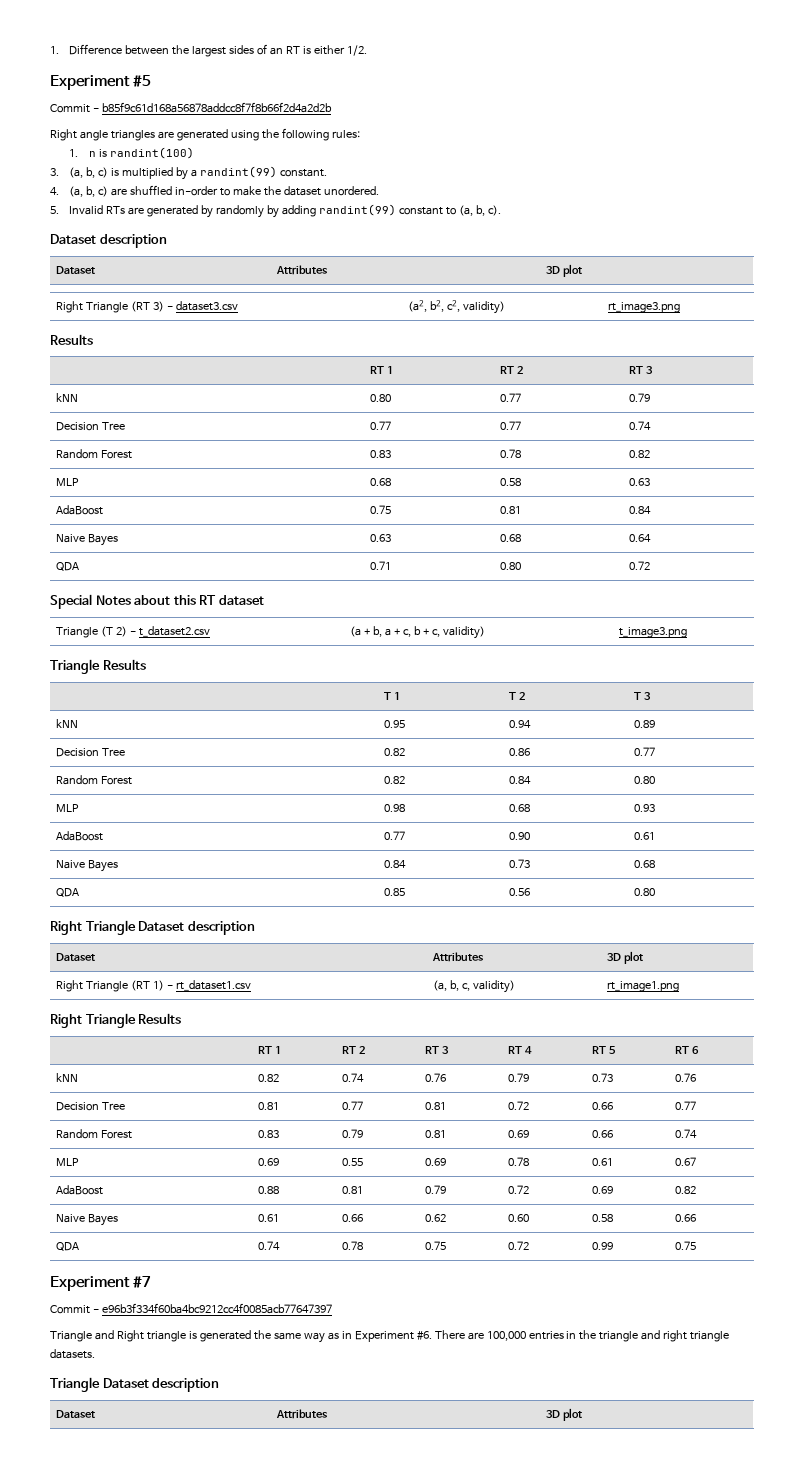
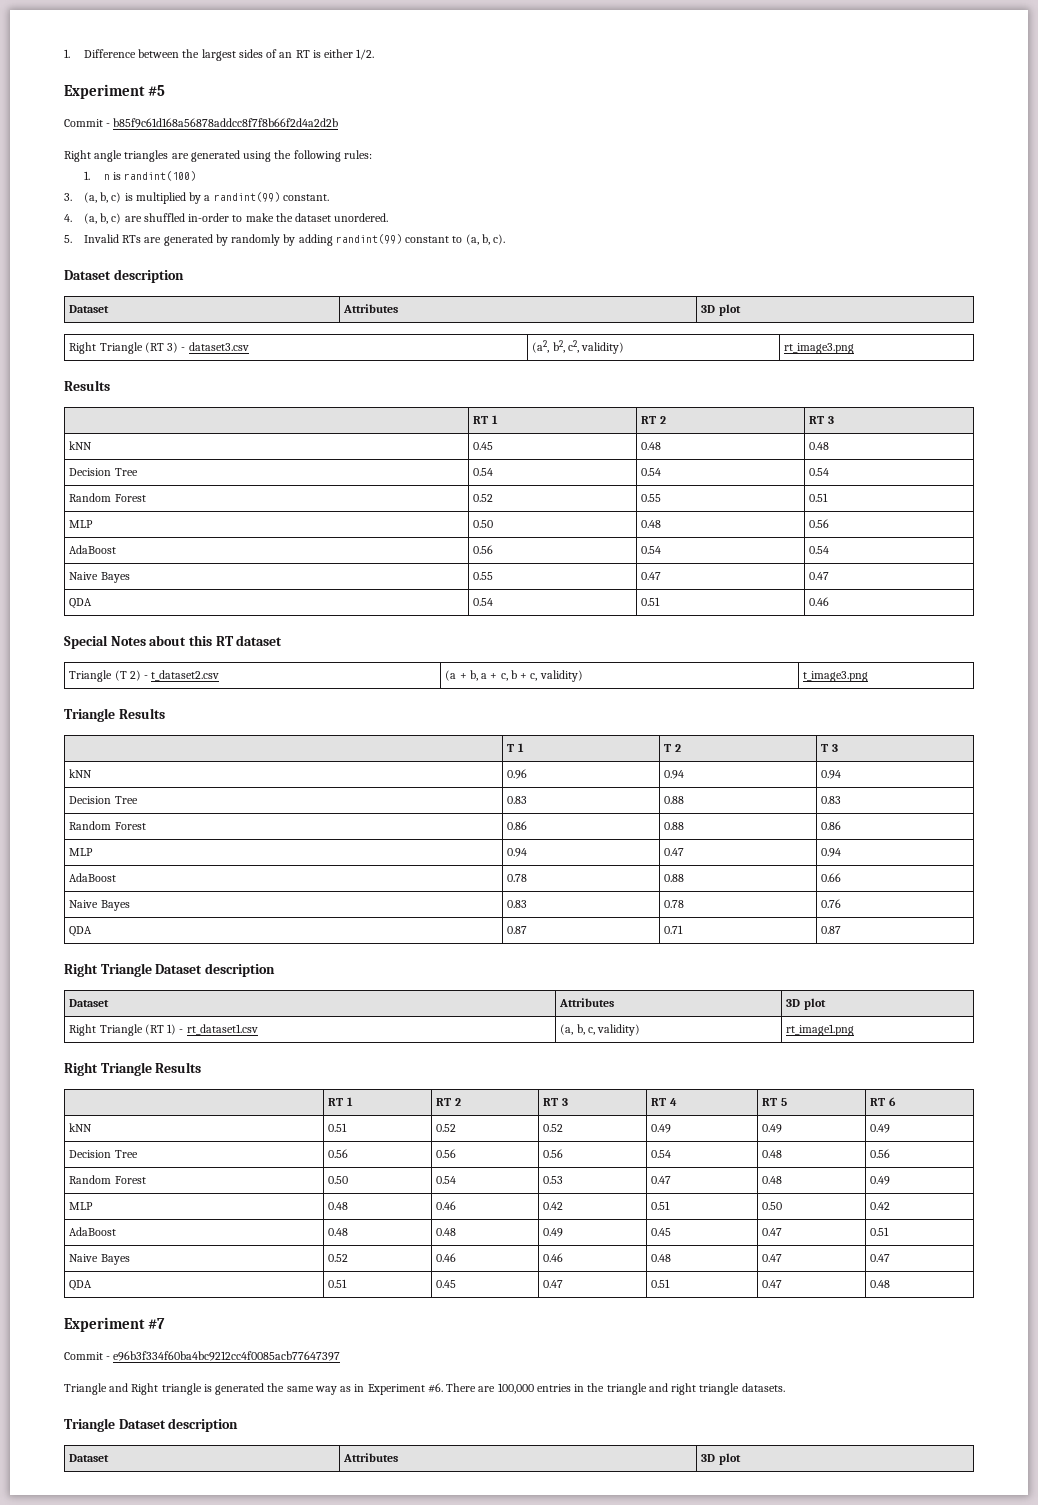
- kNN | 0.80 | 0.77 | 0.79
- Decision Tree | 0.77 | 0.77 | 0.74
- Random Forest | 0.83 | 0.78 | 0.82
- MLP | 0.68 | 0.58 | 0.63
- AdaBoost | 0.75 | 0.81 | 0.84
- Naive Bayes | 0.63 | 0.68 | 0.64
- QDA | 0.71 | 0.80 | 0.72
+ kNN | 0.45 | 0.48 | 0.48
+ Decision Tree | 0.54 | 0.54 | 0.54
+ Random Forest | 0.52 | 0.55 | 0.51
+ MLP | 0.50 | 0.48 | 0.56
+ AdaBoost | 0.56 | 0.54 | 0.54
+ Naive Bayes | 0.55 | 0.47 | 0.47
+ QDA | 0.54 | 0.51 | 0.46
- kNN | 0.95 | 0.94 | 0.89
- Decision Tree | 0.82 | 0.86 | 0.77
- Random Forest | 0.82 | 0.84 | 0.80
- MLP | 0.98 | 0.68 | 0.93
- AdaBoost | 0.77 | 0.90 | 0.61
- Naive Bayes | 0.84 | 0.73 | 0.68
- QDA | 0.85 | 0.56 | 0.80
+ kNN | 0.96 | 0.94 | 0.94
+ Decision Tree | 0.83 | 0.88 | 0.83
+ Random Forest | 0.86 | 0.88 | 0.86
+ MLP | 0.94 | 0.47 | 0.94
+ AdaBoost | 0.78 | 0.88 | 0.66
+ Naive Bayes | 0.83 | 0.78 | 0.76
+ QDA | 0.87 | 0.71 | 0.87
- kNN | 0.82 | 0.74 | 0.76 | 0.79 | 0.73 | 0.76
- Decision Tree | 0.81 | 0.77 | 0.81 | 0.72 | 0.66 | 0.77
- Random Forest | 0.83 | 0.79 | 0.81 | 0.69 | 0.66 | 0.74
- MLP | 0.69 | 0.55 | 0.69 | 0.78 | 0.61 | 0.67
- AdaBoost | 0.88 | 0.81 | 0.79 | 0.72 | 0.69 | 0.82
- Naive Bayes | 0.61 | 0.66 | 0.62 | 0.60 | 0.58 | 0.66
- QDA | 0.74 | 0.78 | 0.75 | 0.72 | 0.99 | 0.75
+ kNN | 0.51 | 0.52 | 0.52 | 0.49 | 0.49 | 0.49
+ Decision Tree | 0.56 | 0.56 | 0.56 | 0.54 | 0.48 | 0.56
+ Random Forest | 0.50 | 0.54 | 0.53 | 0.47 | 0.48 | 0.49
+ MLP | 0.48 | 0.46 | 0.42 | 0.51 | 0.50 | 0.42
+ AdaBoost | 0.48 | 0.48 | 0.49 | 0.45 | 0.47 | 0.51
+ Naive Bayes | 0.52 | 0.46 | 0.46 | 0.48 | 0.47 | 0.47
+ QDA | 0.51 | 0.45 | 0.47 | 0.51 | 0.47 | 0.48

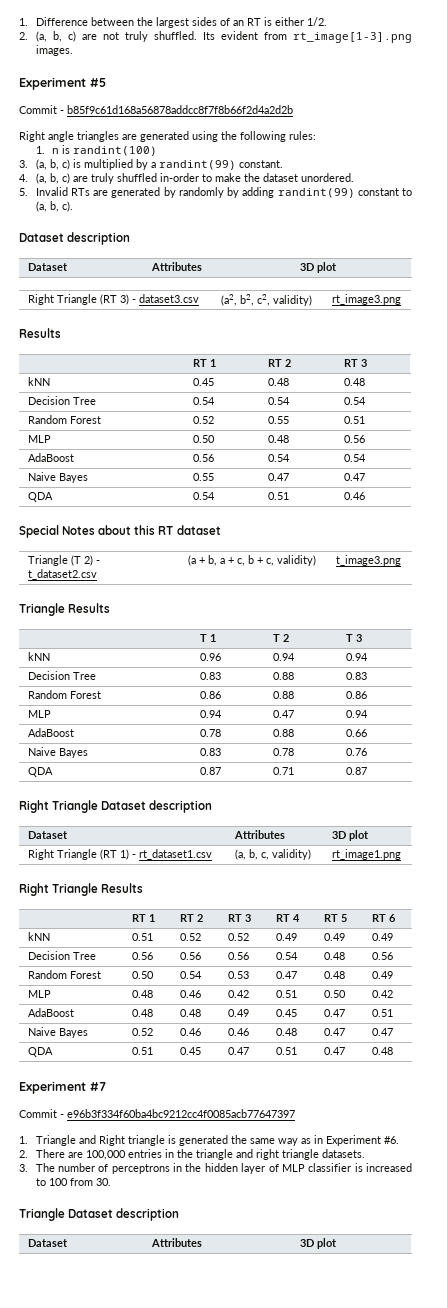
+ 2. (a, b, c) are not truly shuffled. Its evident from rt_image[1-3].png images.
- 4. (a, b, c) are shuffled in-order to make the dataset unordered.
+ 4. (a, b, c) are truly shuffled in-order to make the dataset unordered.
- Triangle and Right triangle is generated the same way as in Experiment #6. There are 100,000 entries in the triangle and right triangle datasets.
+ 1. Triangle and Right triangle is generated the same way as in Experiment #6.
+ 2. There are 100,000 entries in the triangle and right triangle datasets.
+ 3. The number of perceptrons in the hidden layer of MLP classifier is increased to 100 from 30.

